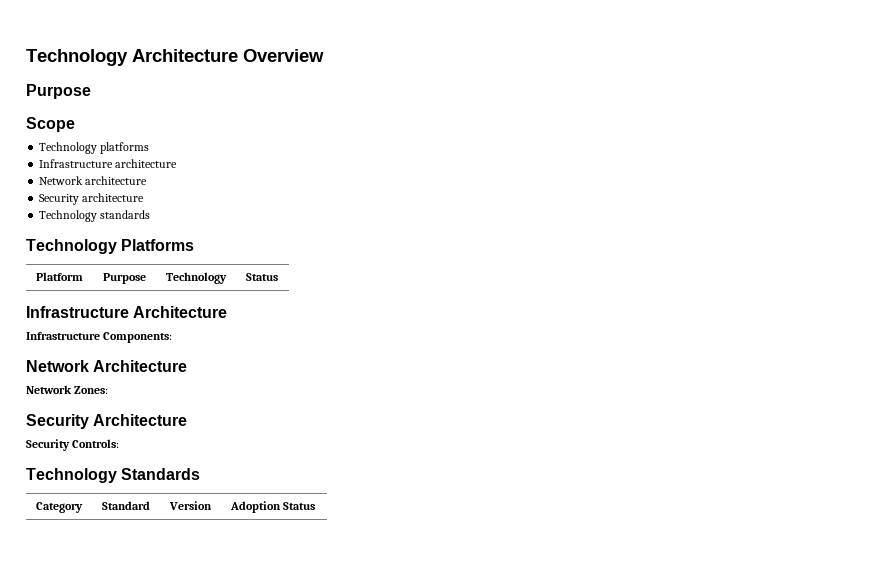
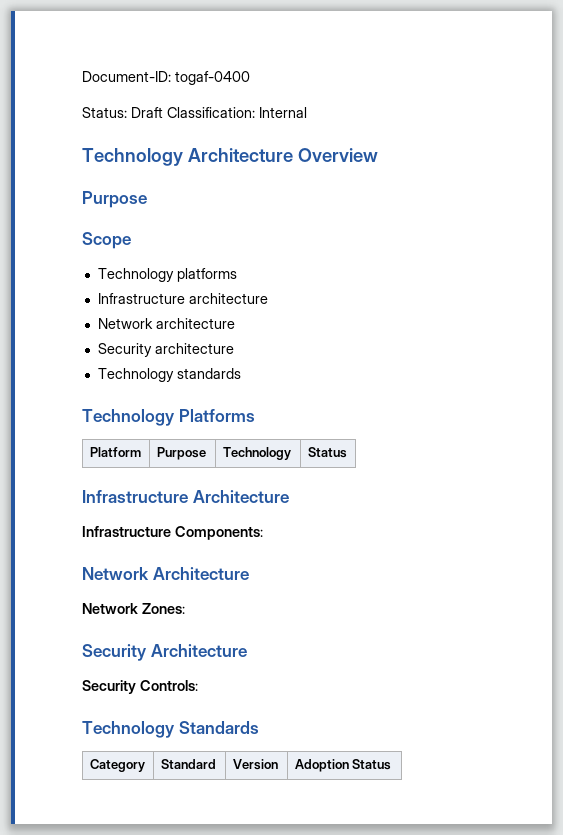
+ Document-ID: togaf-0400
+ Status: Draft Classification: Internal

